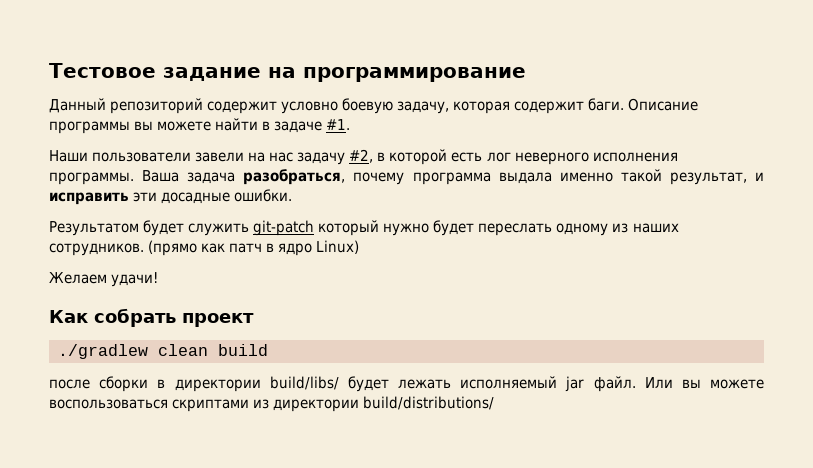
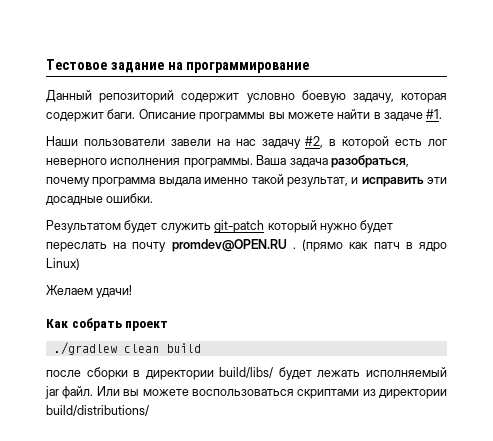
- Результатом будет служить git-patch который нужно будет переслать одному из наших сотрудников.
+ Результатом будет служить git-patch который нужно будет переслать на почту promdev@OPEN.RU .

